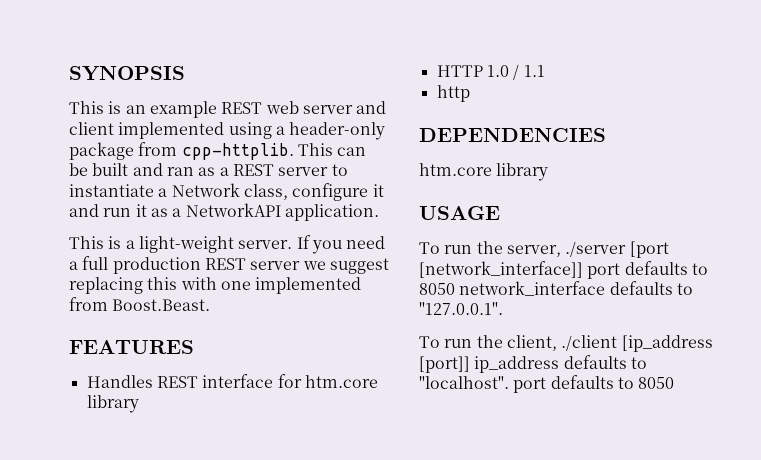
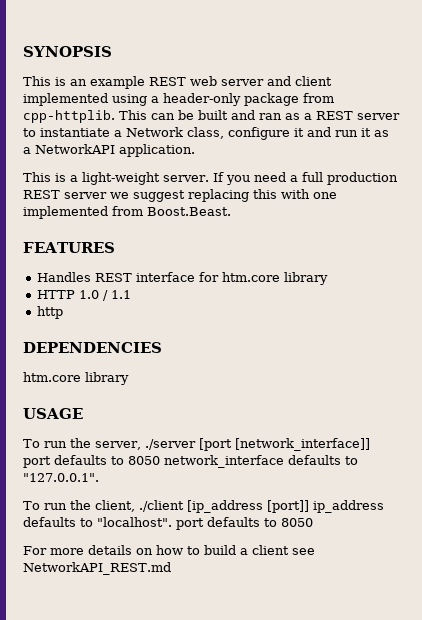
+ For more details on how to build a client see NetworkAPI_REST.md

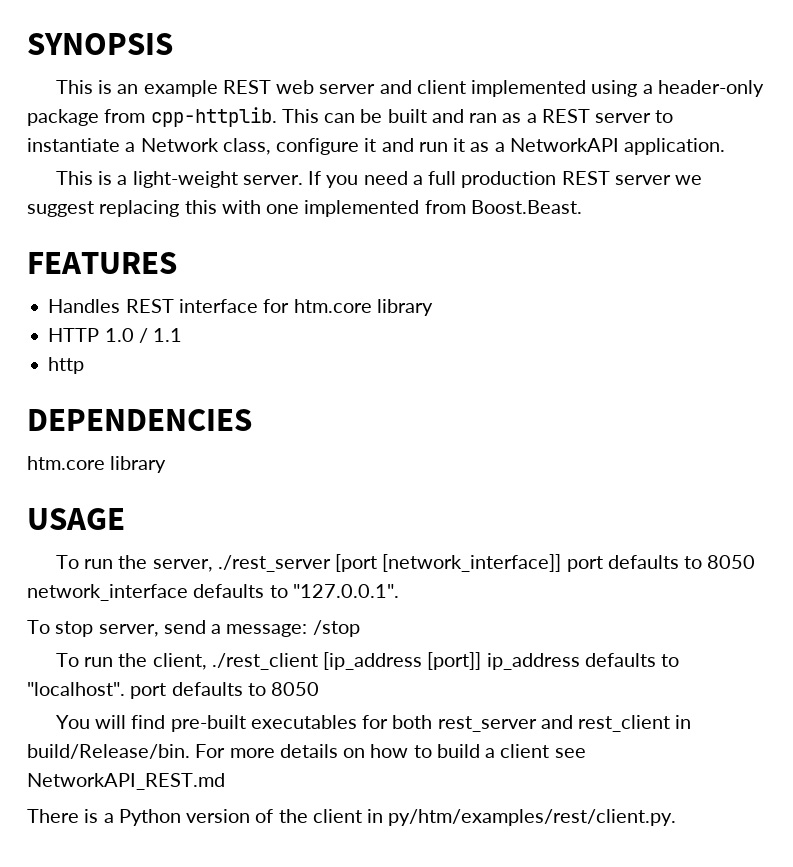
- To run the server, ./server [port [network_interface]] port defaults to 8050 network_interface defaults to "127.0.0.1".
+ To run the server, ./rest_server [port [network_interface]] port defaults to 8050 network_interface defaults to "127.0.0.1".
+ To stop server, send a message: /stop
- To run the client, ./client [ip_address [port]] ip_address defaults to "localhost". port defaults to 8050
+ To run the client, ./rest_client [ip_address [port]] ip_address defaults to "localhost". port defaults to 8050
+ You will find pre-built executables for both rest_server and rest_client in build/Release/bin.
+ There is a Python version of the client in py/htm/examples/rest/client.py.

